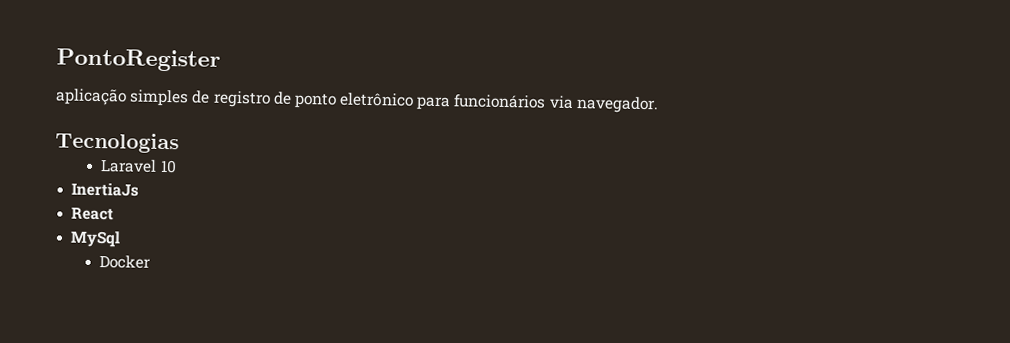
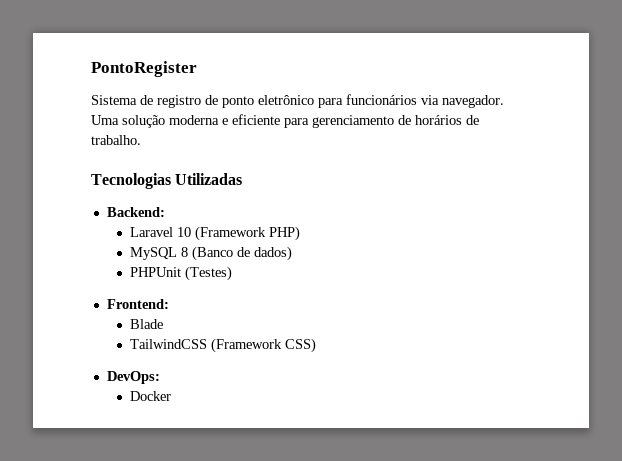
- aplicação simples de registro de ponto eletrônico para funcionários via navegador.
+ Sistema de registro de ponto eletrônico para funcionários via navegador. Uma solução moderna e eficiente para gerenciamento de horários de trabalho.
- Tecnologias
+ Tecnologias Utilizadas
+ Backend:
- Laravel 10
- InertiaJs
- React
- MySql
+ Laravel 10 (Framework PHP)
+ MySQL 8 (Banco de dados)
+ PHPUnit (Testes)
+ Frontend:
+ Blade
+ TailwindCSS (Framework CSS)
+ DevOps:

